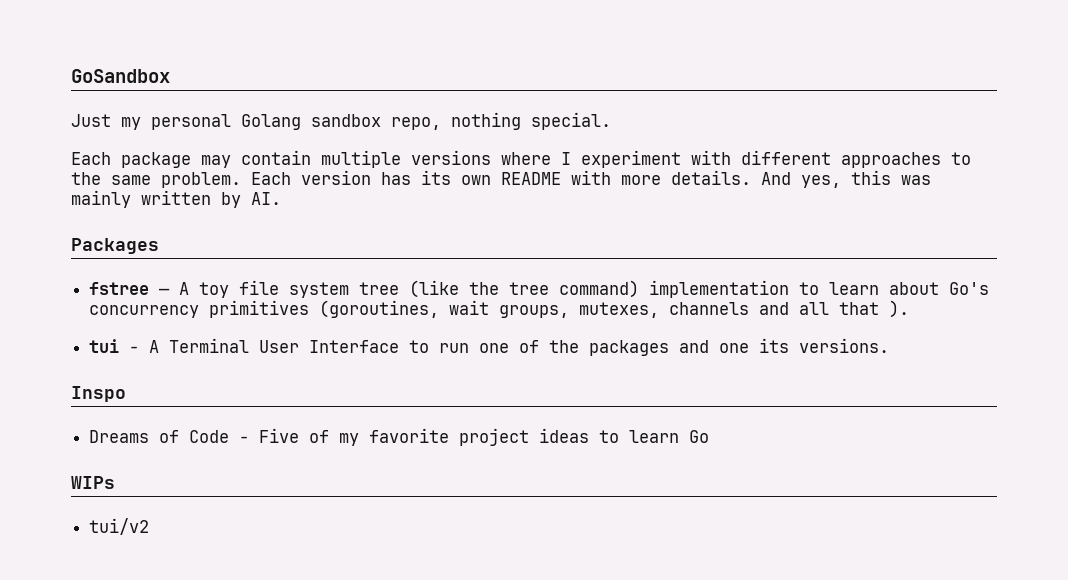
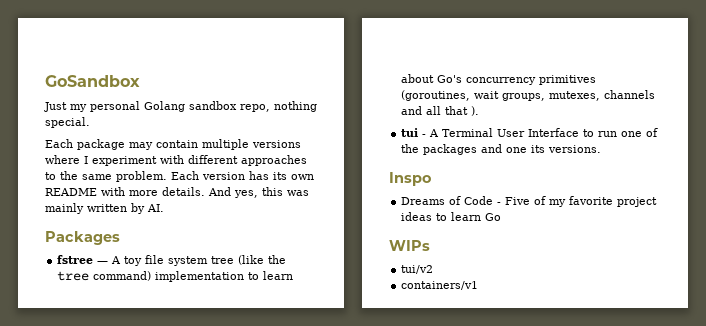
+ containers/v1

